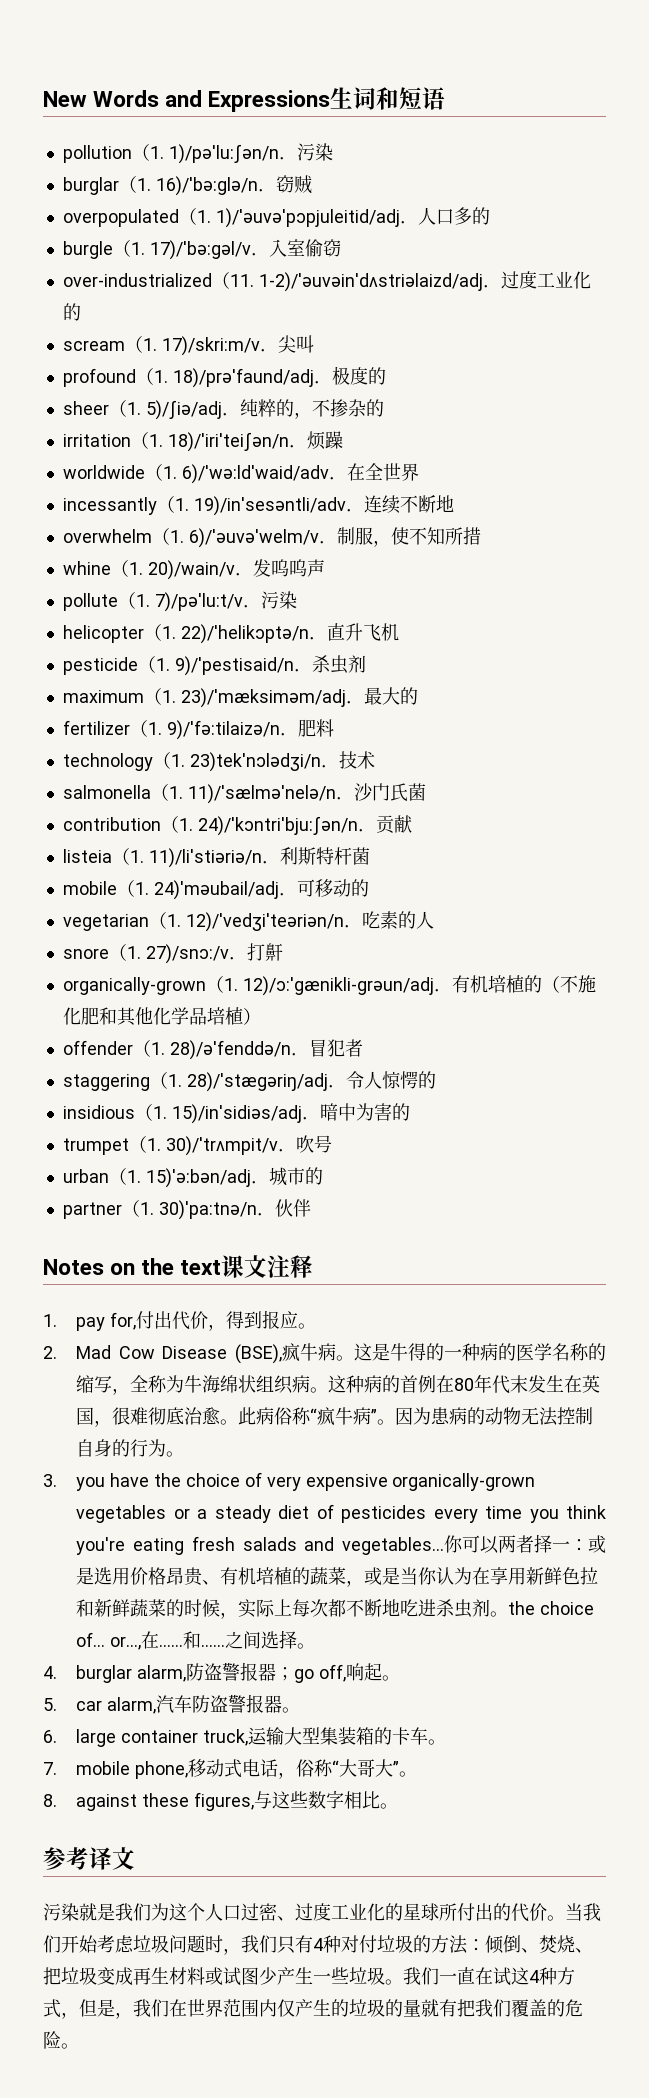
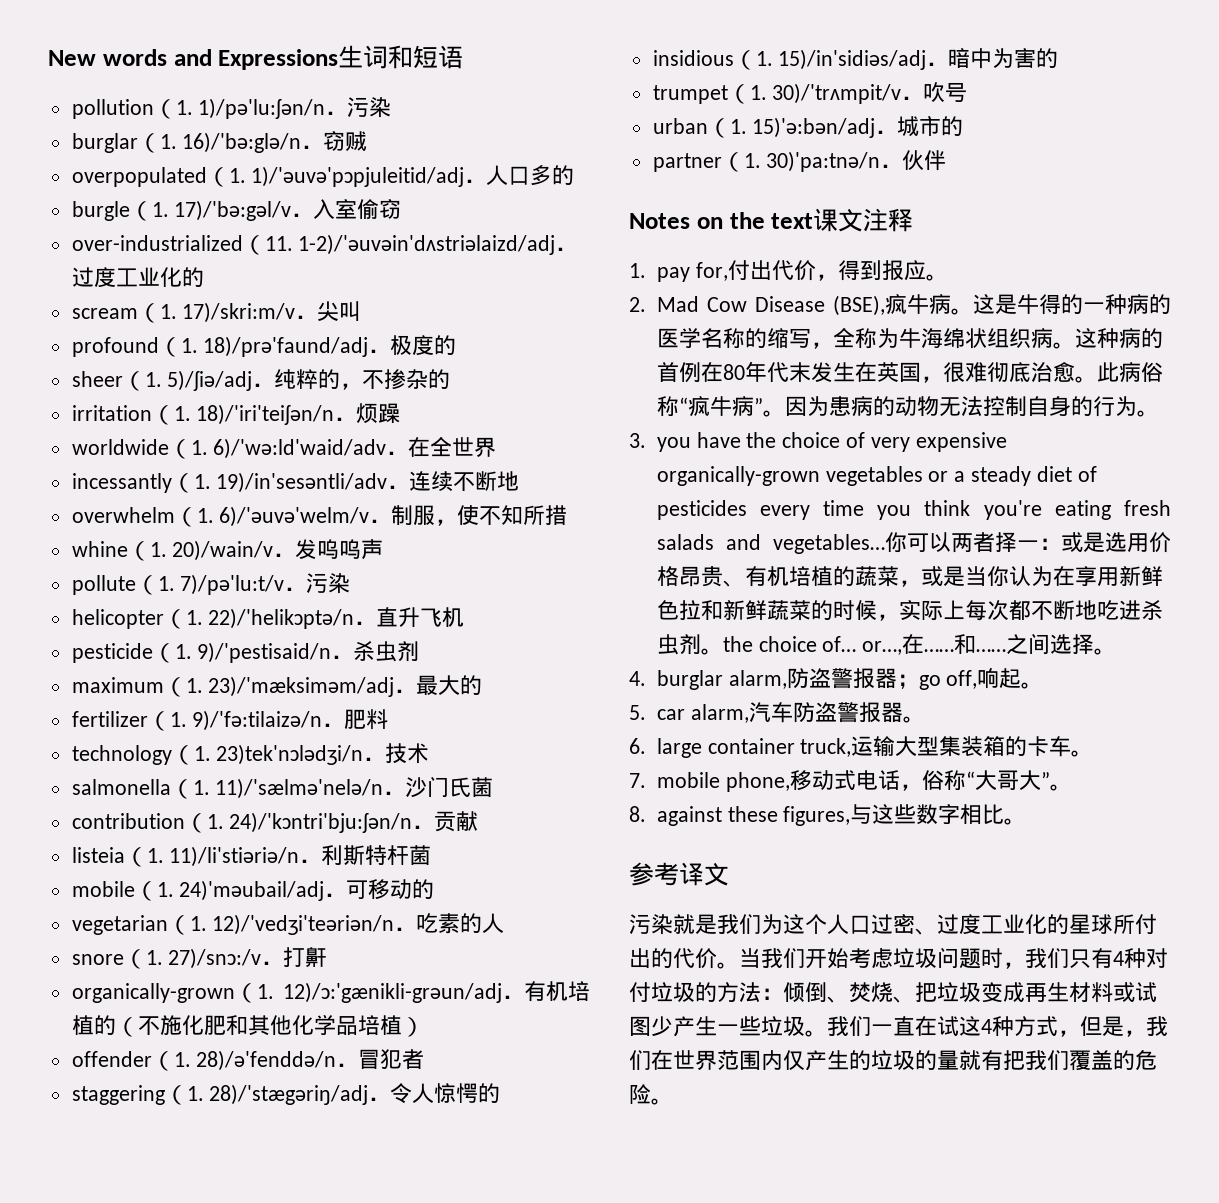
- New Words and Expressions生词和短语
+ New words and Expressions生词和短语

